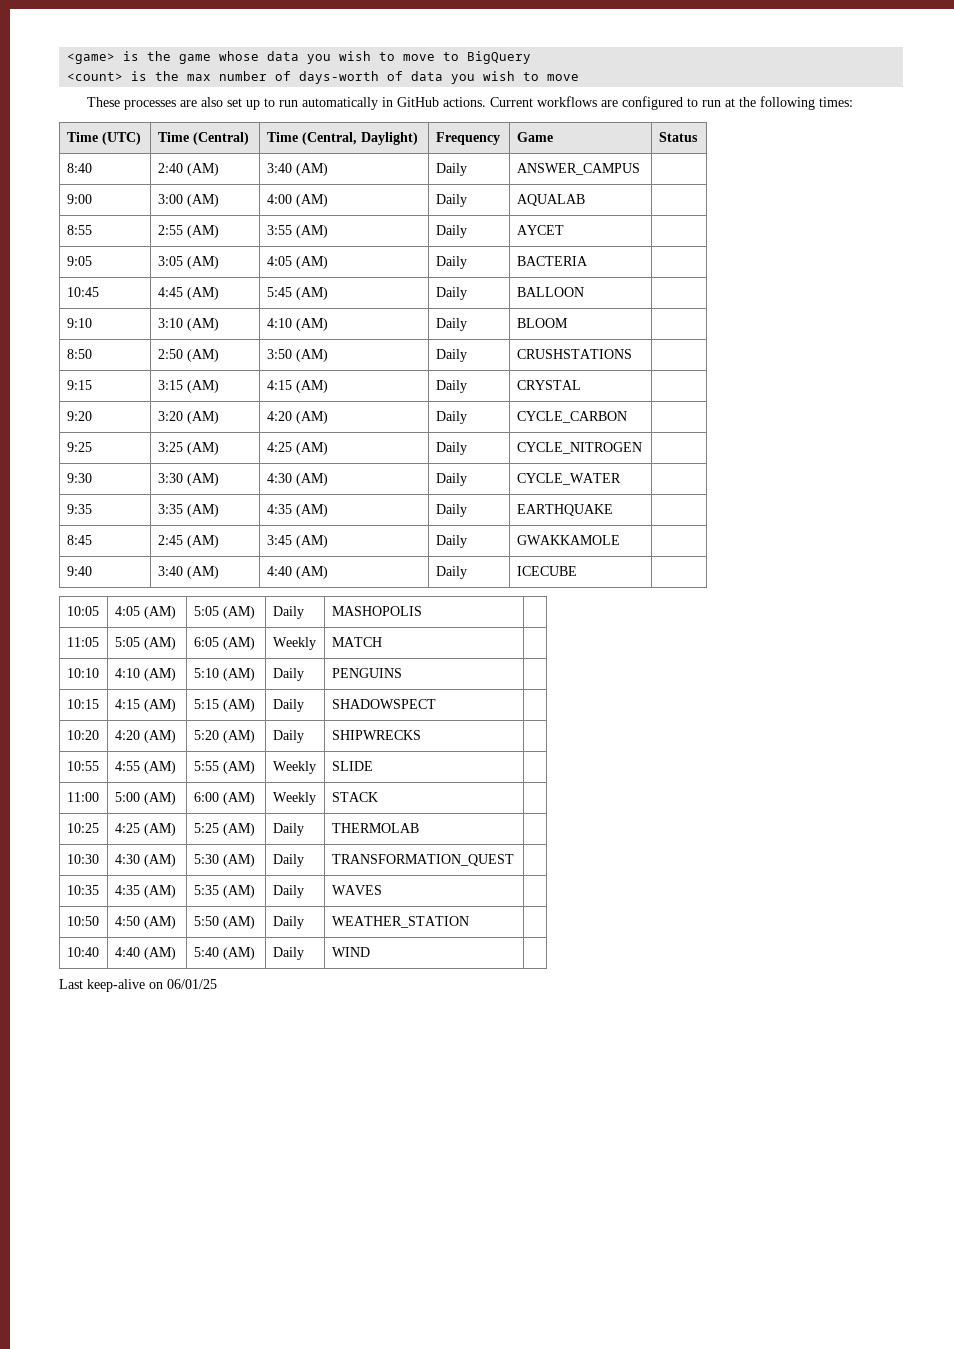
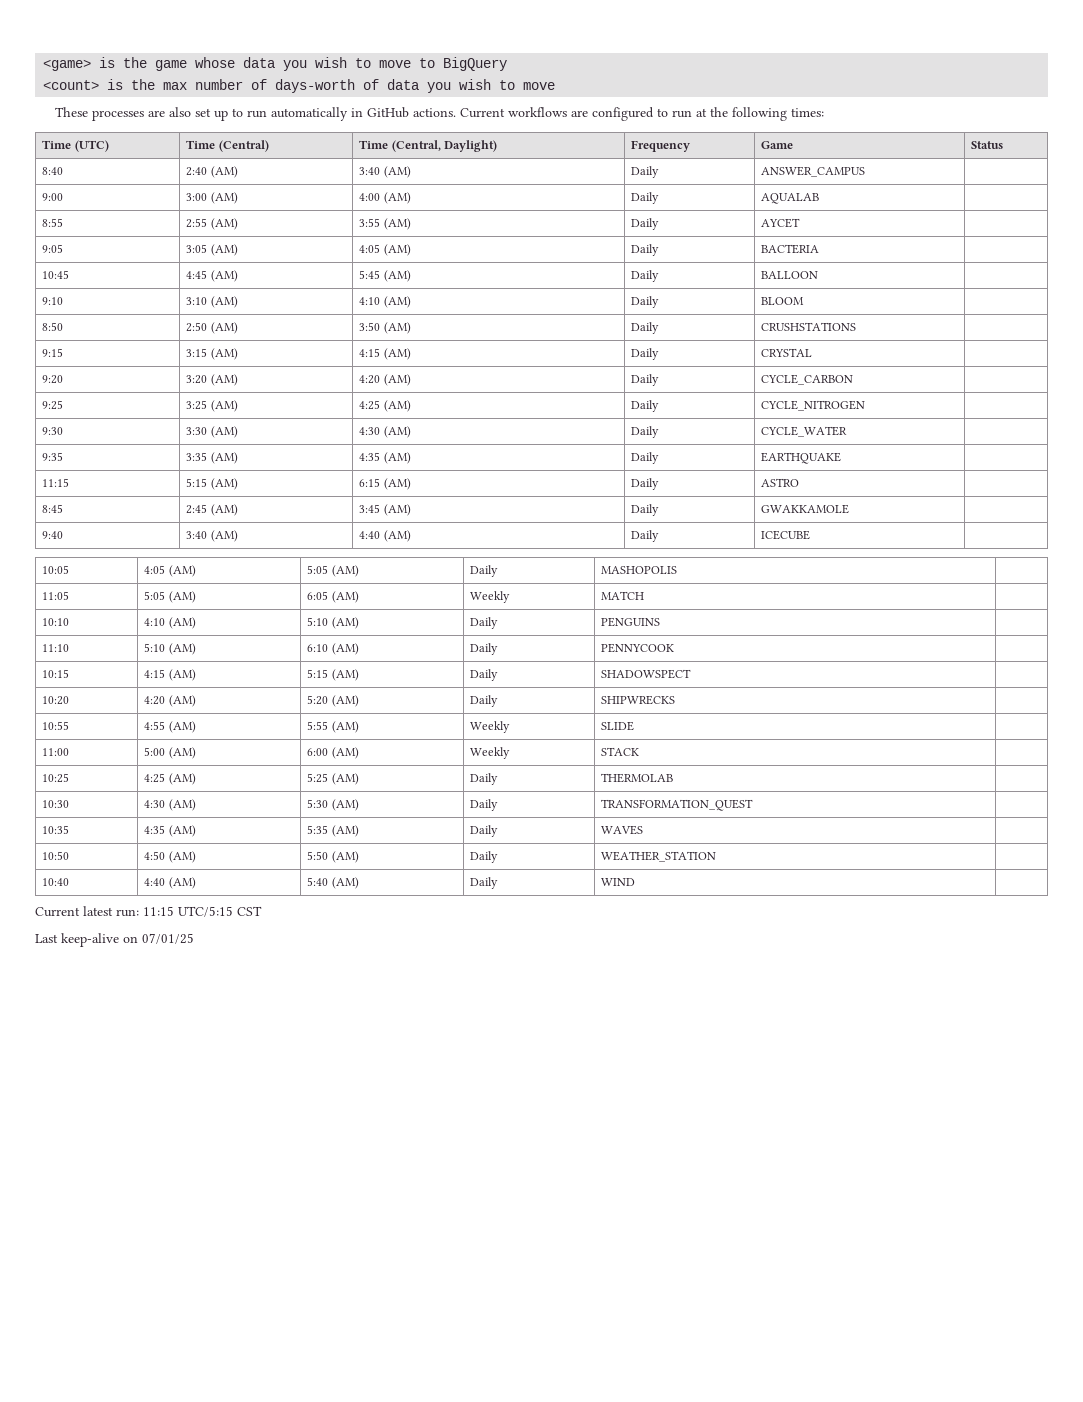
+ 11:15 | 5:15 (AM) | 6:15 (AM) | Daily | ASTRO |
+ 11:10 | 5:10 (AM) | 6:10 (AM) | Daily | PENNYCOOK |
+ Current latest run: 11:15 UTC/5:15 CST
- Last keep-alive on 06/01/25
+ Last keep-alive on 07/01/25

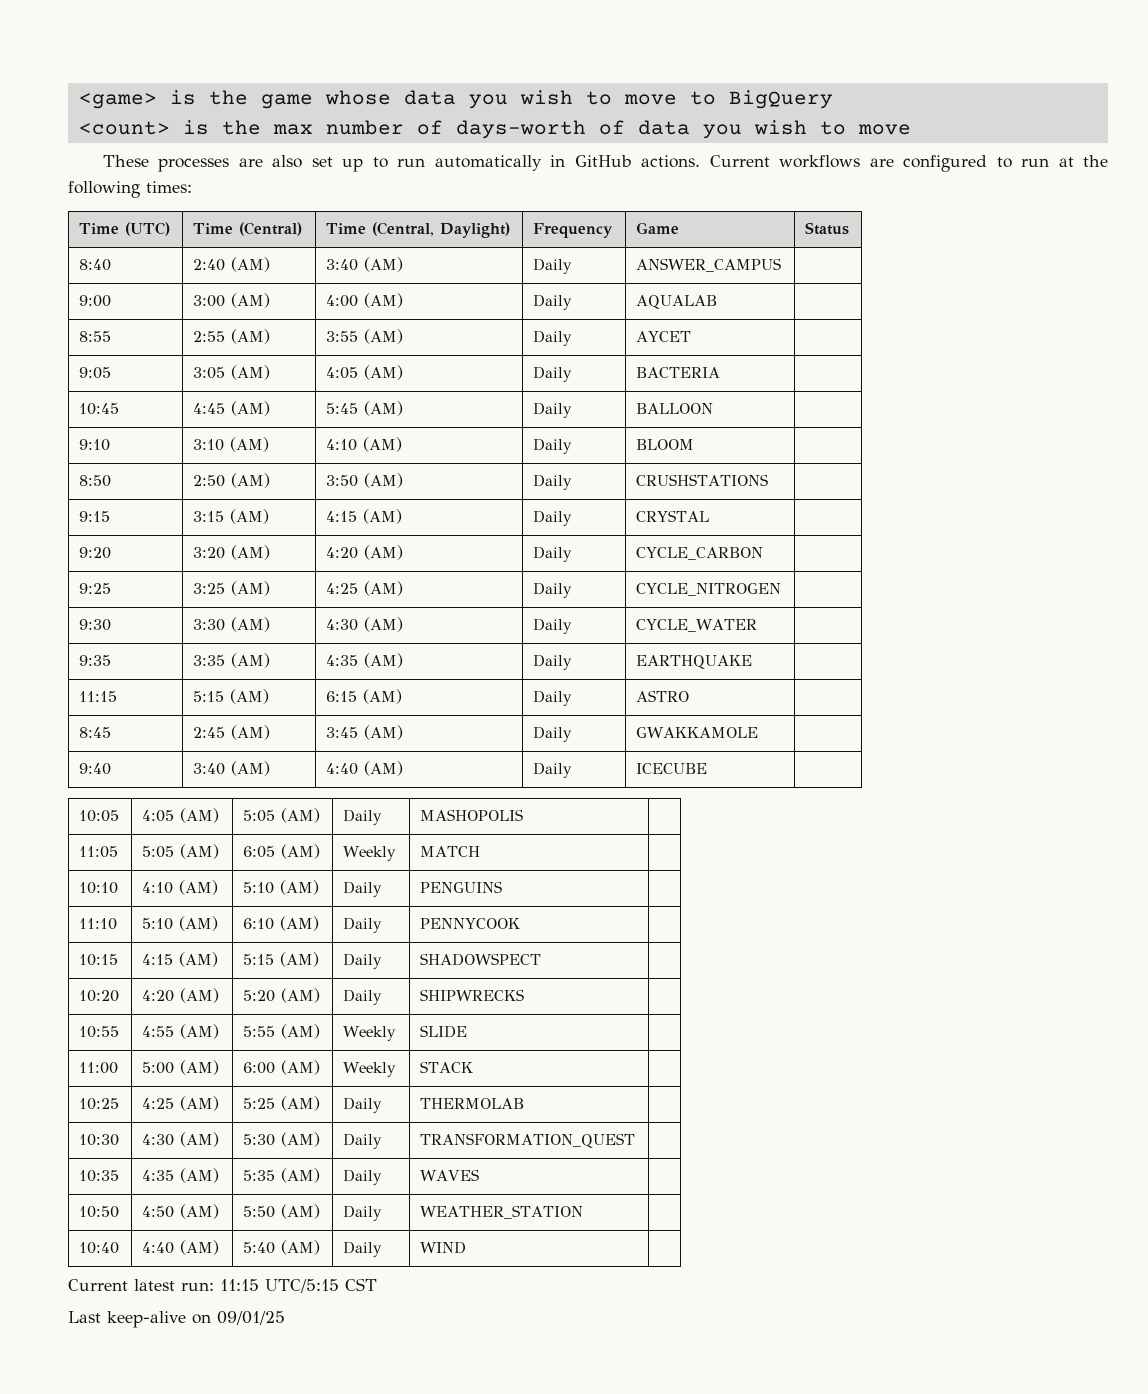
- Last keep-alive on 07/01/25
+ Last keep-alive on 09/01/25

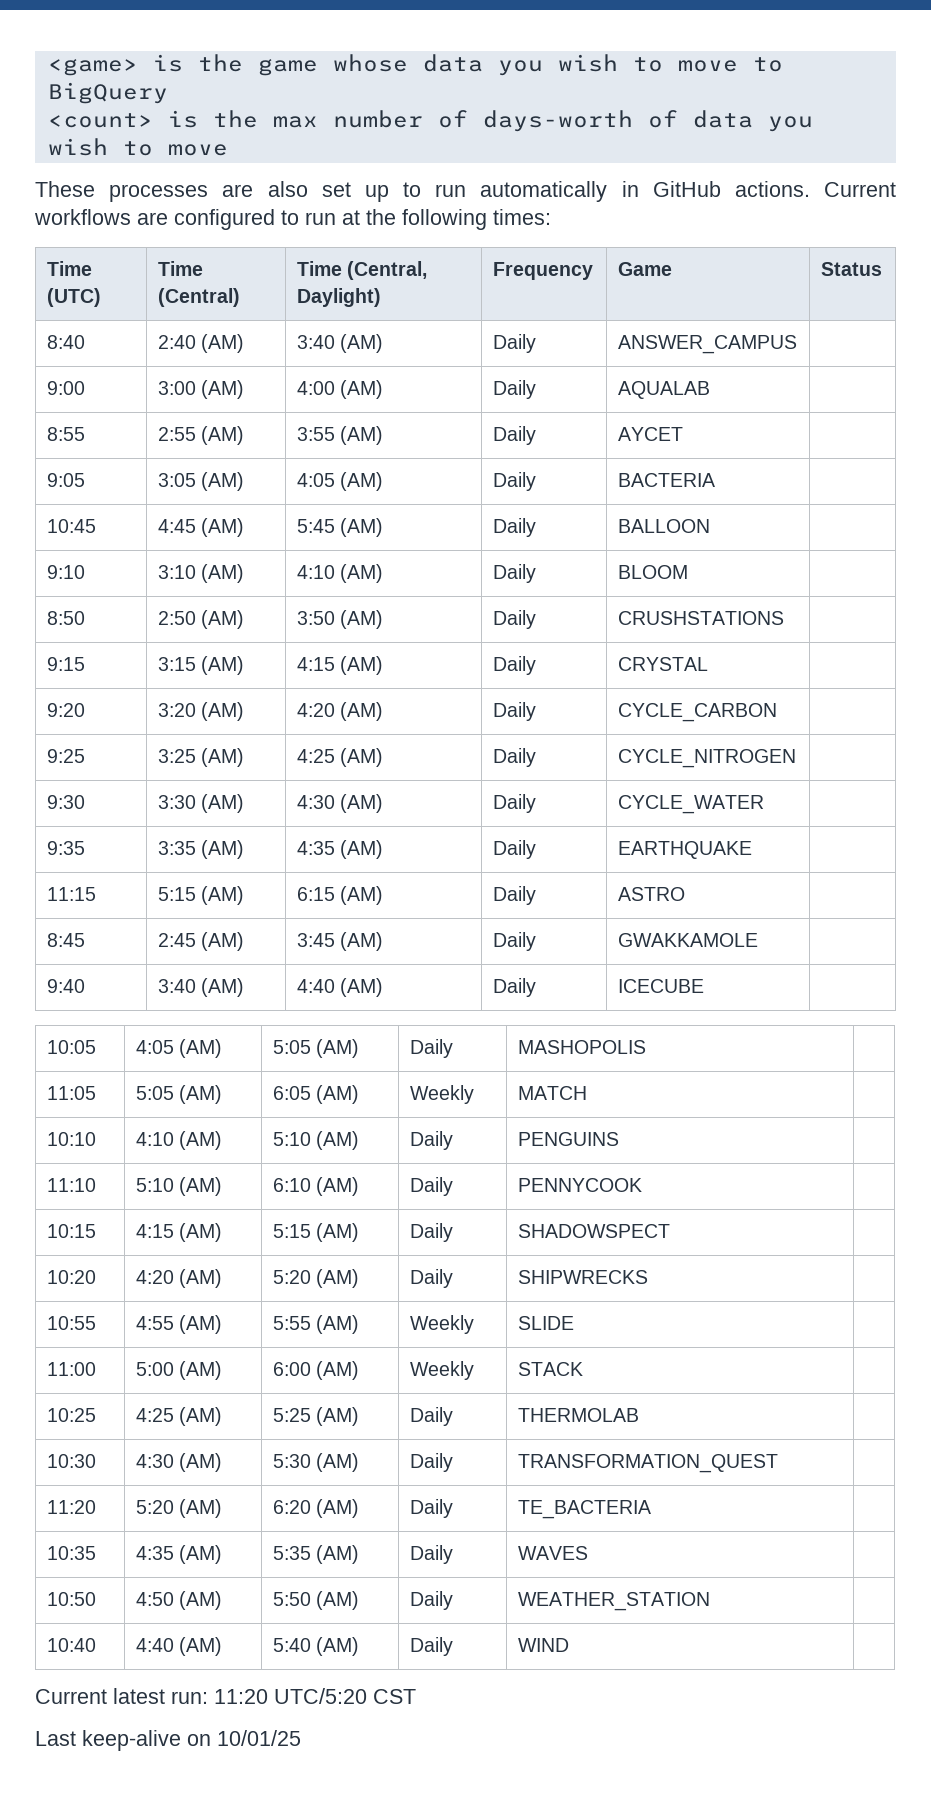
+ 11:20 | 5:20 (AM) | 6:20 (AM) | Daily | TE_BACTERIA |
- Current latest run: 11:15 UTC/5:15 CST
+ Current latest run: 11:20 UTC/5:20 CST
- Last keep-alive on 09/01/25
+ Last keep-alive on 10/01/25

